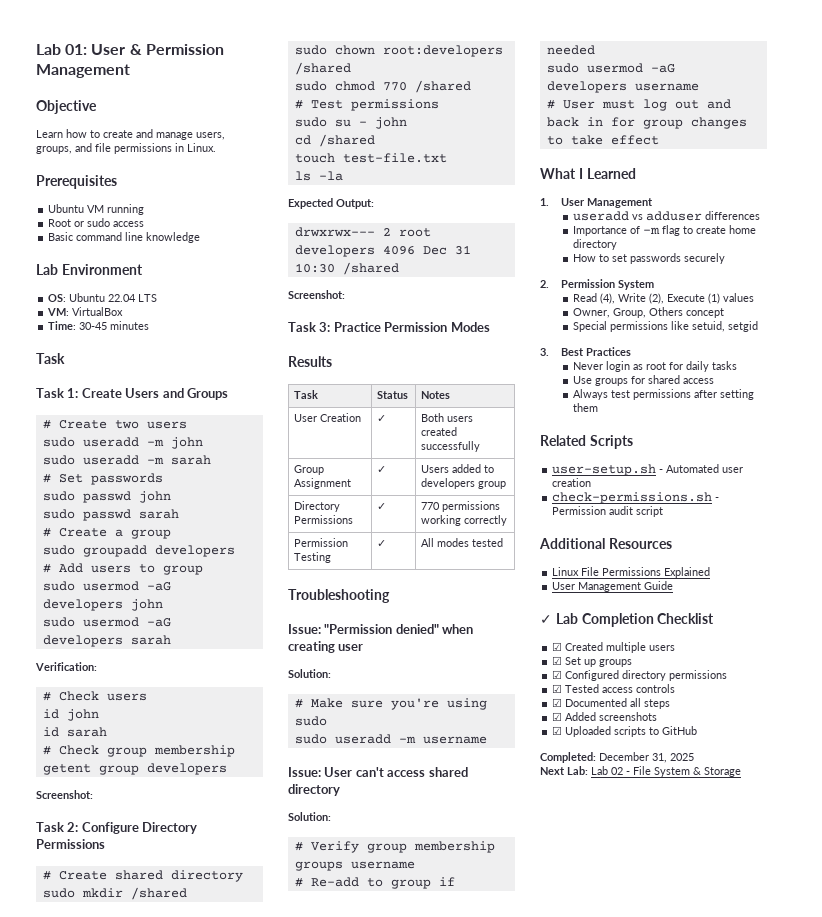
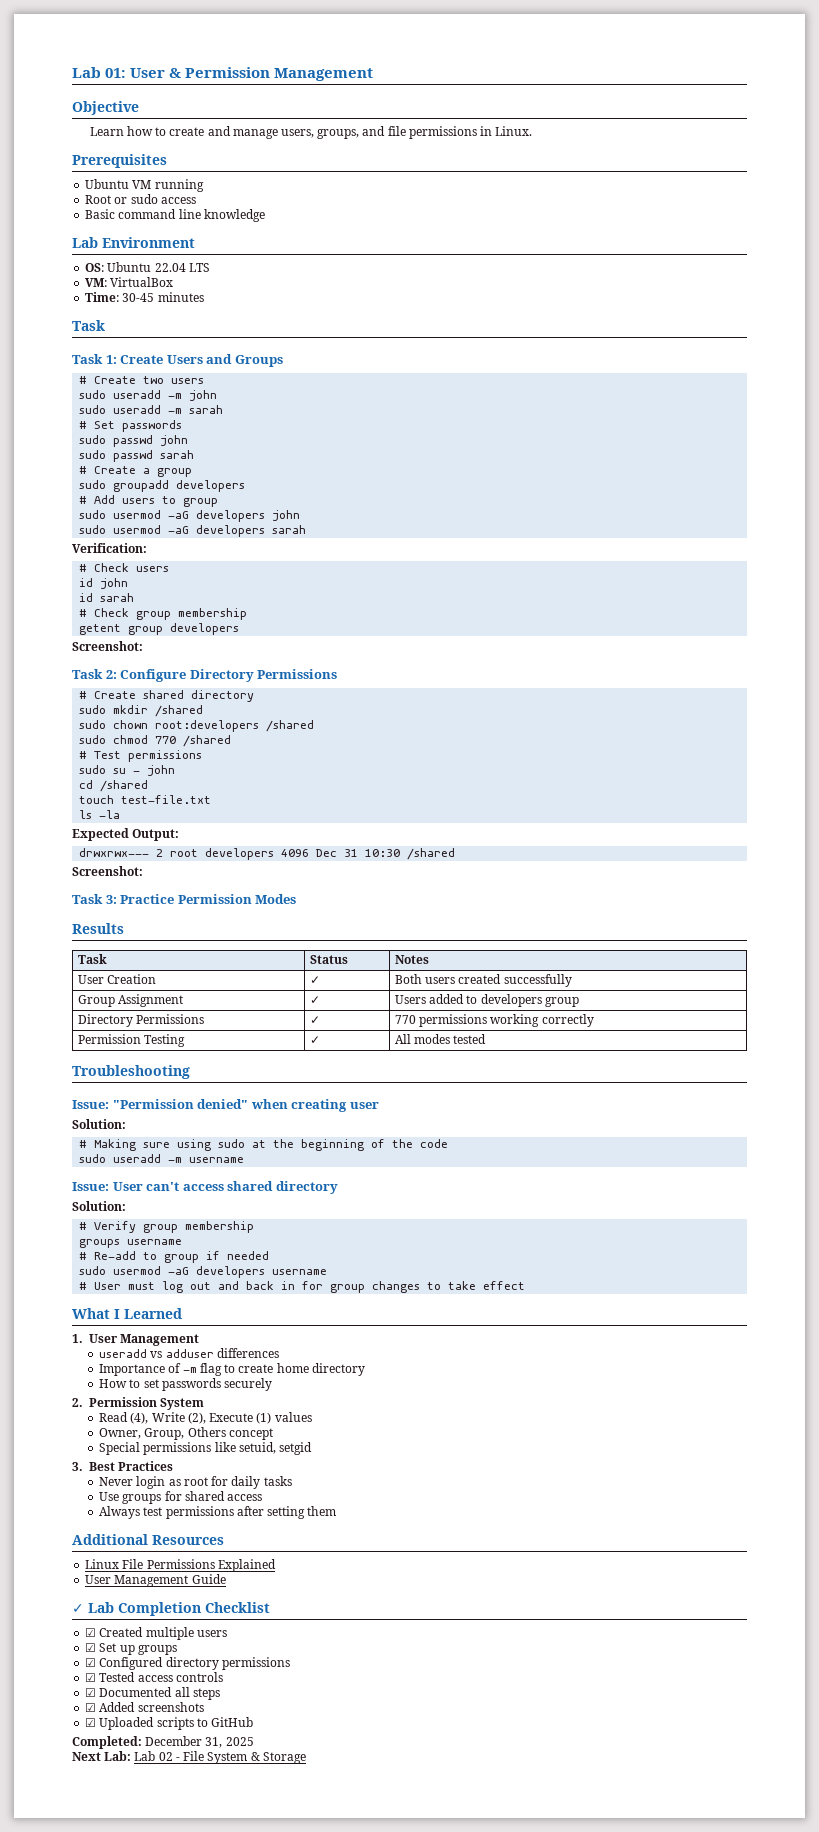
- # Make sure you're using sudo
+ # Making sure using sudo at the beginning of the code
- Related Scripts
- user-setup.sh - Automated user creation
- check-permissions.sh - Permission audit script

